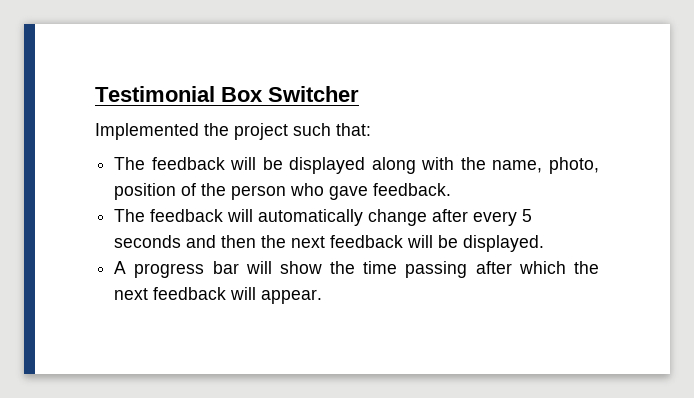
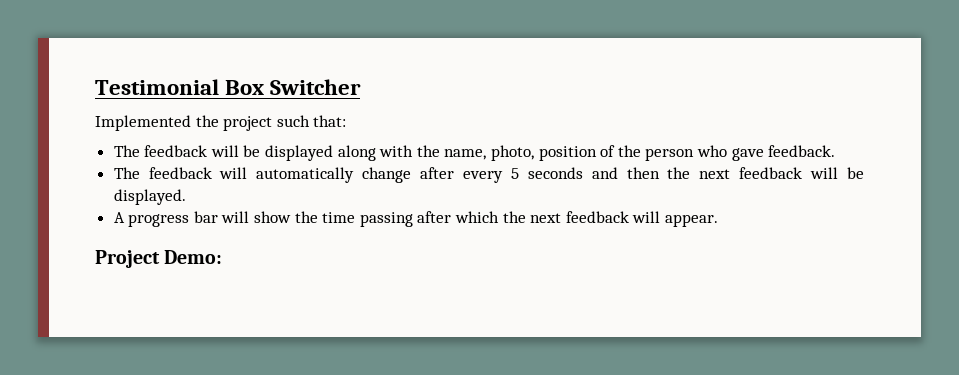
+ Project Demo:

